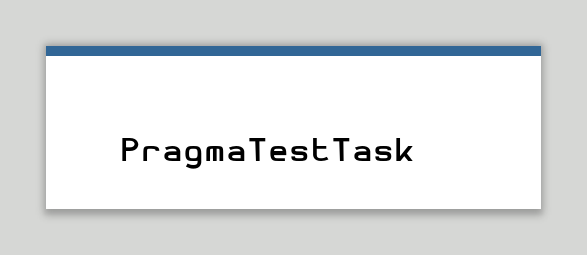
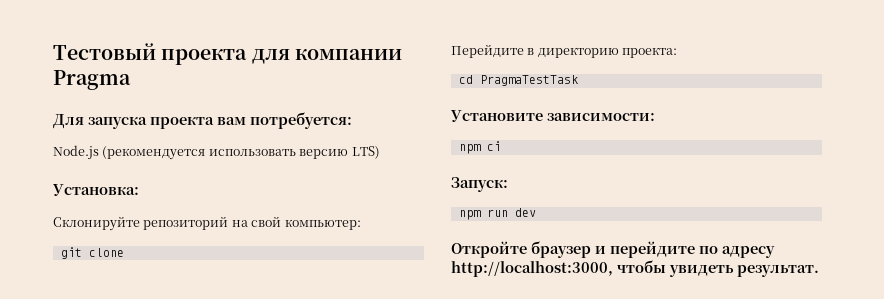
- PragmaTestTask
+ Тестовый проекта для компании Pragma
+ Для запуска проекта вам потребуется:
+ Node.js (рекомендуется использовать версию LTS)
+ Установка:
+ Склонируйте репозиторий на свой компьютер:
+ git clone
+ Перейдите в директорию проекта:
+ cd PragmaTestTask
+ Установите зависимости:
+ npm ci
+ Запуск:
+ npm run dev
+ Откройте браузер и перейдите по адресу http://localhost:3000, чтобы увидеть результат.

